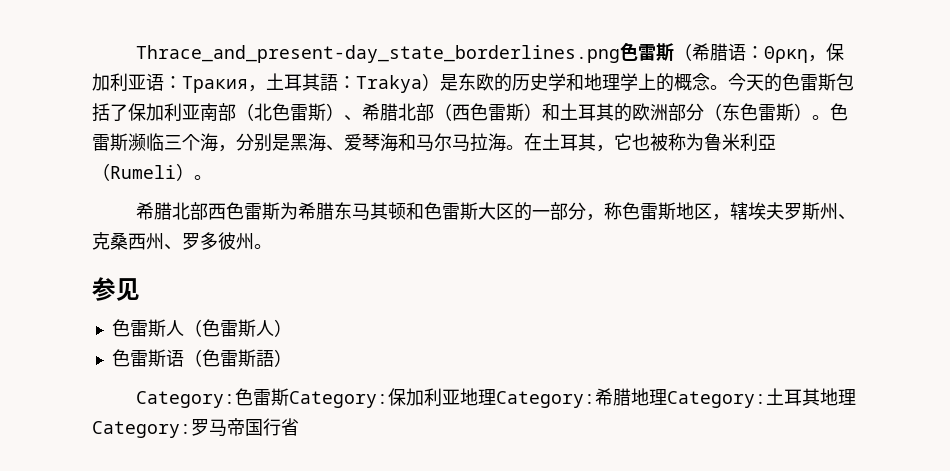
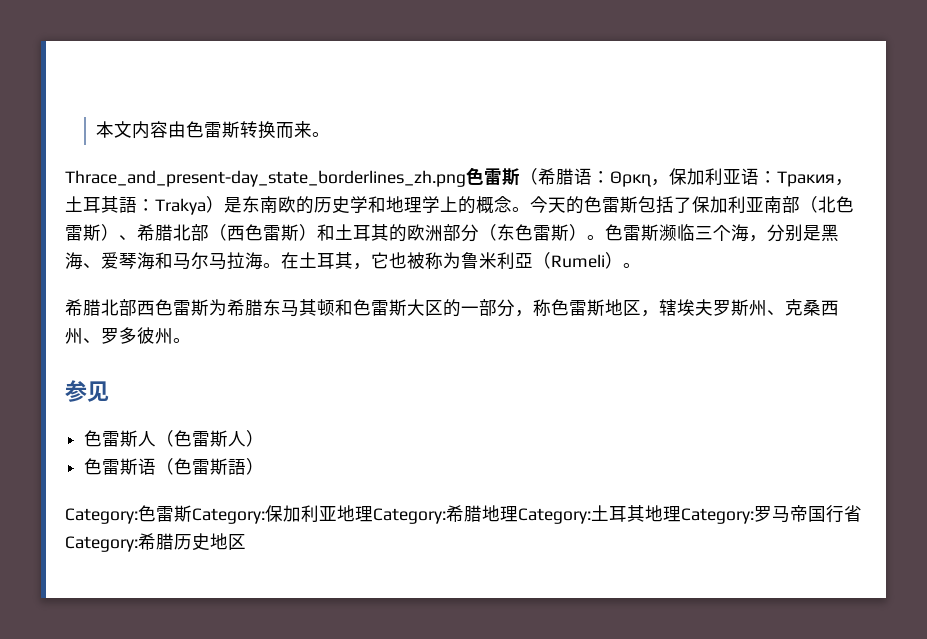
- Thrace_and_present-day_state_borderlines.png色雷斯（希腊语：Θρκη，保加利亚语：Тракия，土耳其語：Trakya）是东欧的历史学和地理学上的概念。
+ 本文内容由色雷斯转换而来。
+ Thrace_and_present-day_state_borderlines_zh.png色雷斯（希腊语：Θρκη，保加利亚语：Тракия，土耳其語：Trakya）是东南欧的历史学和地理学上的概念。
- Category:色雷斯Category:保加利亚地理Category:希腊地理Category:土耳其地理Category:罗马帝国行省
+ Category:色雷斯Category:保加利亚地理Category:希腊地理Category:土耳其地理Category:罗马帝国行省Category:希腊历史地区

